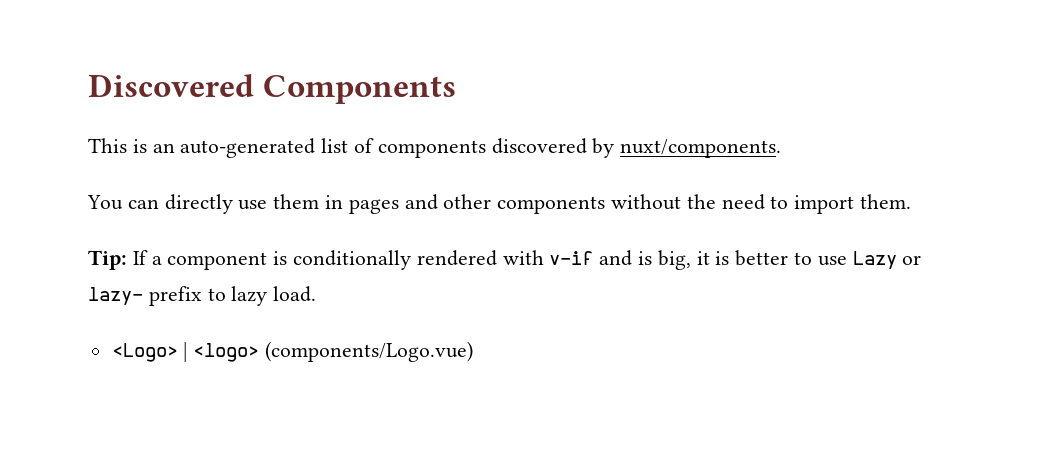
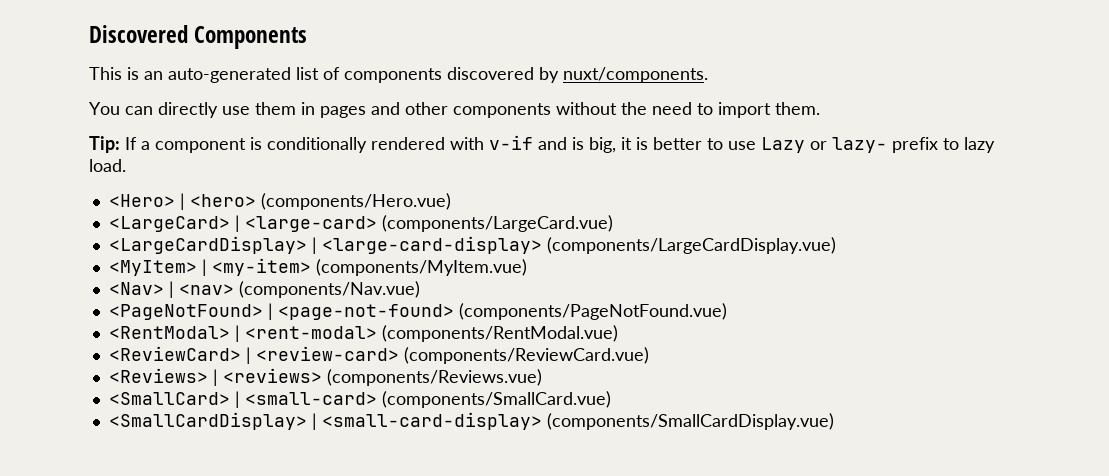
- <Logo> | <logo> (components/Logo.vue)
+ <Hero> | <hero> (components/Hero.vue)
+ <LargeCard> | <large-card> (components/LargeCard.vue)
+ <LargeCardDisplay> | <large-card-display> (components/LargeCardDisplay.vue)
+ <MyItem> | <my-item> (components/MyItem.vue)
+ <Nav> | <nav> (components/Nav.vue)
+ <PageNotFound> | <page-not-found> (components/PageNotFound.vue)
+ <RentModal> | <rent-modal> (components/RentModal.vue)
+ <ReviewCard> | <review-card> (components/ReviewCard.vue)
+ <Reviews> | <reviews> (components/Reviews.vue)
+ <SmallCard> | <small-card> (components/SmallCard.vue)
+ <SmallCardDisplay> | <small-card-display> (components/SmallCardDisplay.vue)

